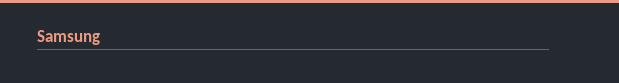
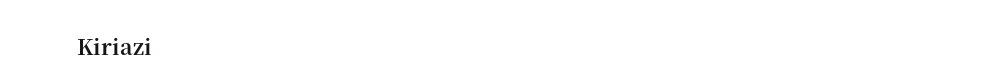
- Samsung
+ Kiriazi

